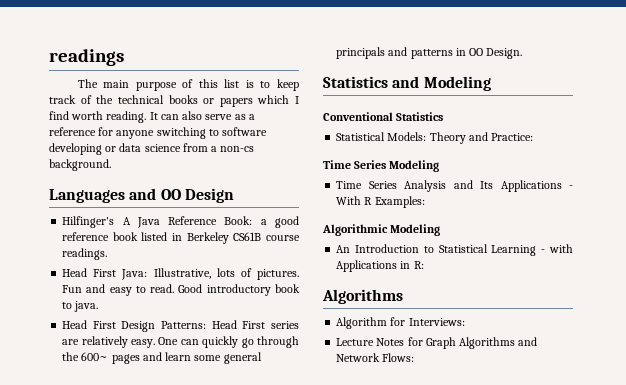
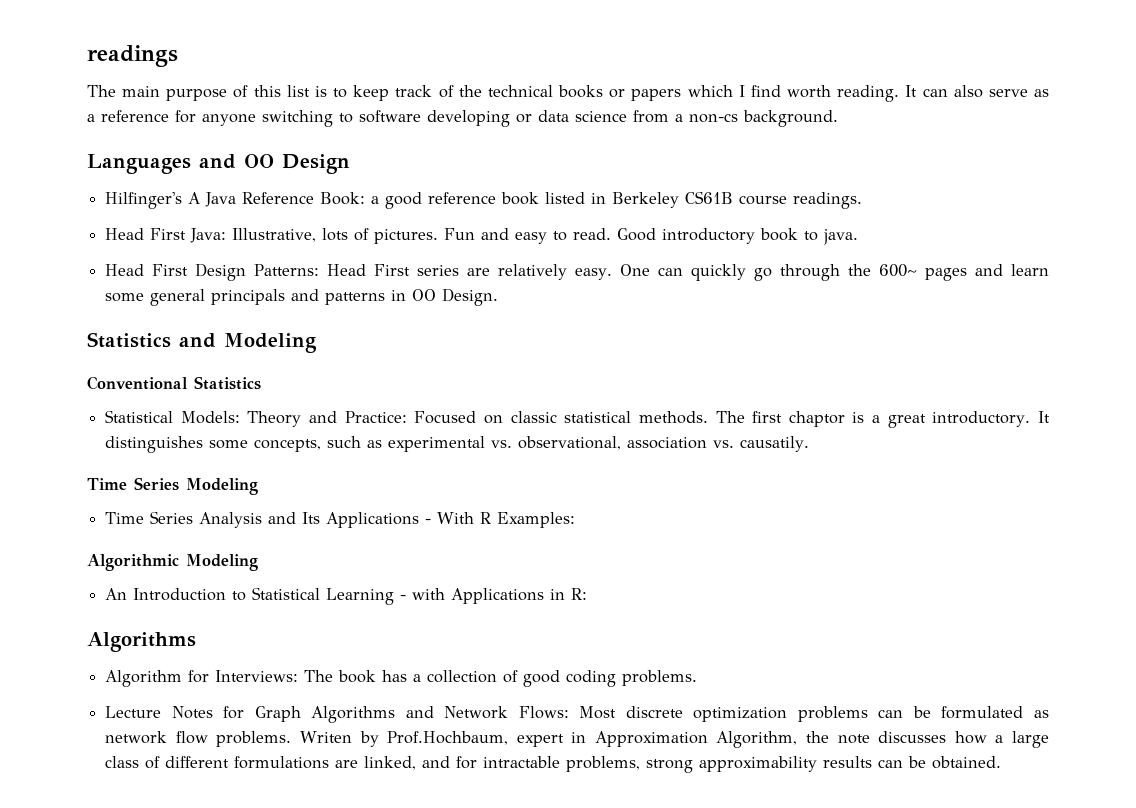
- Statistical Models: Theory and Practice:
+ Statistical Models: Theory and Practice: Focused on classic statistical methods. The first chaptor is a great introductory. It distinguishes some concepts, such as experimental vs. observational, association vs. causatily.
- Algorithm for Interviews:
+ Algorithm for Interviews: The book has a collection of good coding problems.
- Lecture Notes for Graph Algorithms and Network Flows:
+ Lecture Notes for Graph Algorithms and Network Flows: Most discrete optimization problems can be formulated as network flow problems. Writen by Prof.Hochbaum, expert in Approximation Algorithm, the note discusses how a large class of different formulations are linked, and for intractable problems, strong approximability results can be obtained.

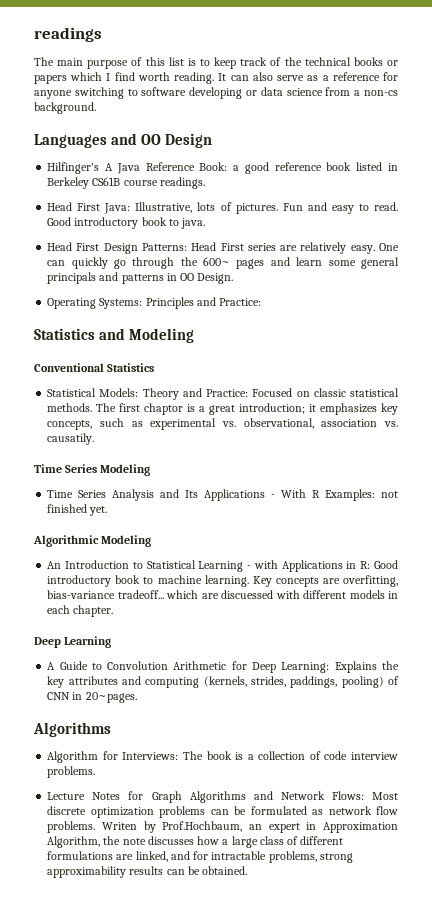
+ Operating Systems: Principles and Practice:
- The first chaptor is a great introductory. It distinguishes some concepts, such as experimental vs. observational, association vs. causatily.
+ The first chaptor is a great introduction; it emphasizes key concepts, such as experimental vs. observational, association vs. causatily.
- Time Series Analysis and Its Applications - With R Examples:
+ Time Series Analysis and Its Applications - With R Examples: not finished yet.
- An Introduction to Statistical Learning - with Applications in R:
+ An Introduction to Statistical Learning - with Applications in R: Good introductory book to machine learning. Key concepts are overfitting, bias-variance tradeoff... which are discuessed with different models in each chapter.
+ Deep Learning
+ A Guide to Convolution Arithmetic for Deep Learning: Explains the key attributes and computing (kernels, strides, paddings, pooling) of CNN in 20~pages.
- Algorithm for Interviews: The book has a collection of good coding problems.
+ Algorithm for Interviews: The book is a collection of code interview problems.
- Writen by Prof.Hochbaum, expert in Approximation Algorithm, the note discusses how a large class of different formulations are linked, and for intractable problems, strong approximability results can be obtained.
+ Writen by Prof.Hochbaum, an expert in Approximation Algorithm, the note discusses how a large class of different formulations are linked, and for intractable problems, strong approximability results can be obtained.

